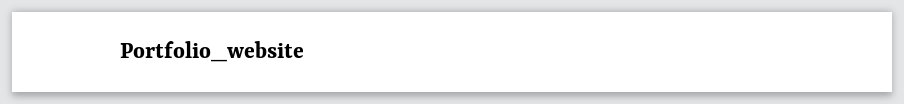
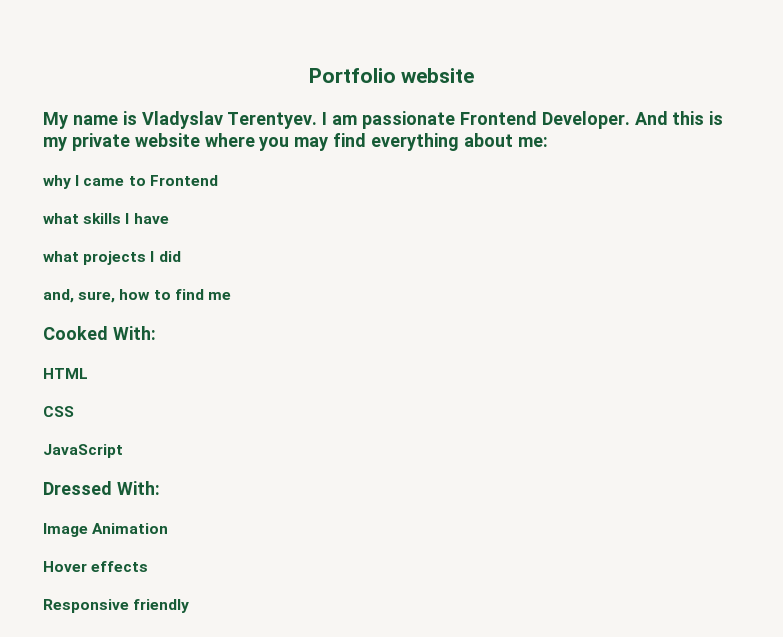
- Portfolio_website
+ Portfolio website
+ My name is Vladyslav Terentyev. I am passionate Frontend Developer. And this is my private website where you may find everything about me:
+ why I came to Frontend
+ what skills I have
+ what projects I did
+ and, sure, how to find me
+ Cooked With:
+ HTML
+ CSS
+ JavaScript
+ Dressed With:
+ Image Animation
+ Hover effects
+ Responsive friendly

